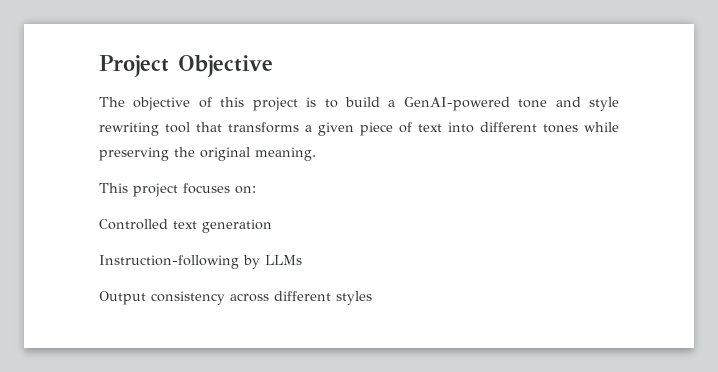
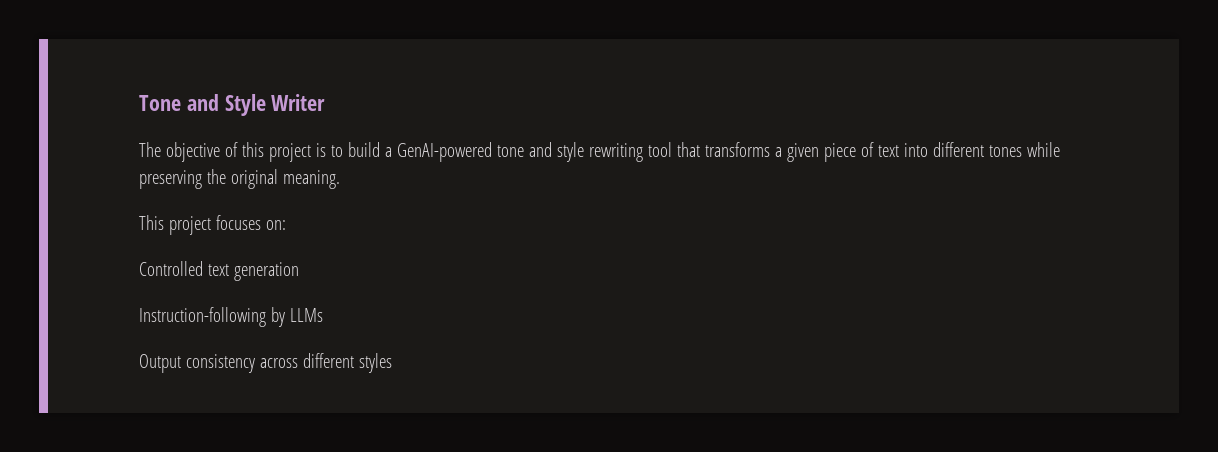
- Project Objective
+ Tone and Style Writer

